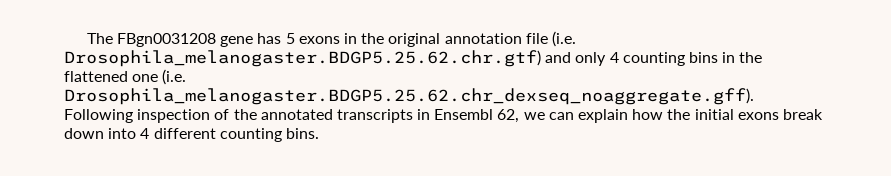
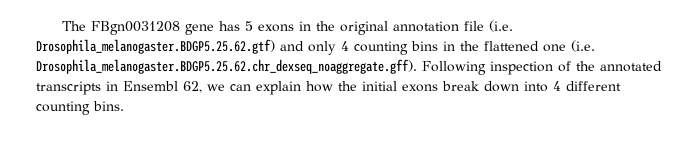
- The FBgn0031208 gene has 5 exons in the original annotation file (i.e. Drosophila_melanogaster.BDGP5.25.62.chr.gtf) and only 4 counting bins in the flattened one (i.e. Drosophila_melanogaster.BDGP5.25.62.chr_dexseq_noaggregate.gff). Following inspection of the annotated transcripts in Ensembl 62, we can explain how the initial exons break down into 4 different counting bins.
+ The FBgn0031208 gene has 5 exons in the original annotation file (i.e. Drosophila_melanogaster.BDGP5.25.62.gtf) and only 4 counting bins in the flattened one (i.e. Drosophila_melanogaster.BDGP5.25.62.chr_dexseq_noaggregate.gff). Following inspection of the annotated transcripts in Ensembl 62, we can explain how the initial exons break down into 4 different counting bins.

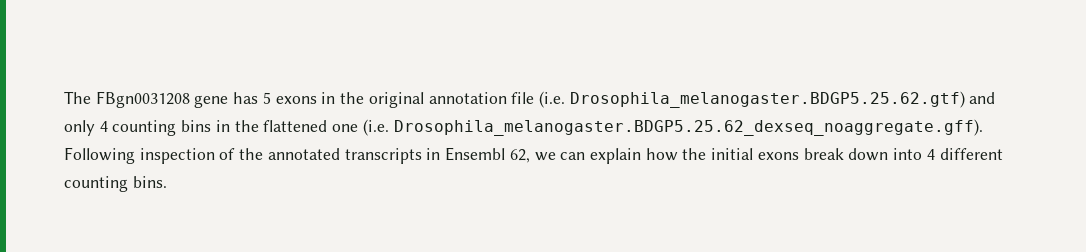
- The FBgn0031208 gene has 5 exons in the original annotation file (i.e. Drosophila_melanogaster.BDGP5.25.62.gtf) and only 4 counting bins in the flattened one (i.e. Drosophila_melanogaster.BDGP5.25.62.chr_dexseq_noaggregate.gff). Following inspection of the annotated transcripts in Ensembl 62, we can explain how the initial exons break down into 4 different counting bins.
+ The FBgn0031208 gene has 5 exons in the original annotation file (i.e. Drosophila_melanogaster.BDGP5.25.62.gtf) and only 4 counting bins in the flattened one (i.e. Drosophila_melanogaster.BDGP5.25.62_dexseq_noaggregate.gff). Following inspection of the annotated transcripts in Ensembl 62, we can explain how the initial exons break down into 4 different counting bins.

